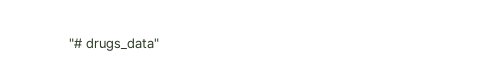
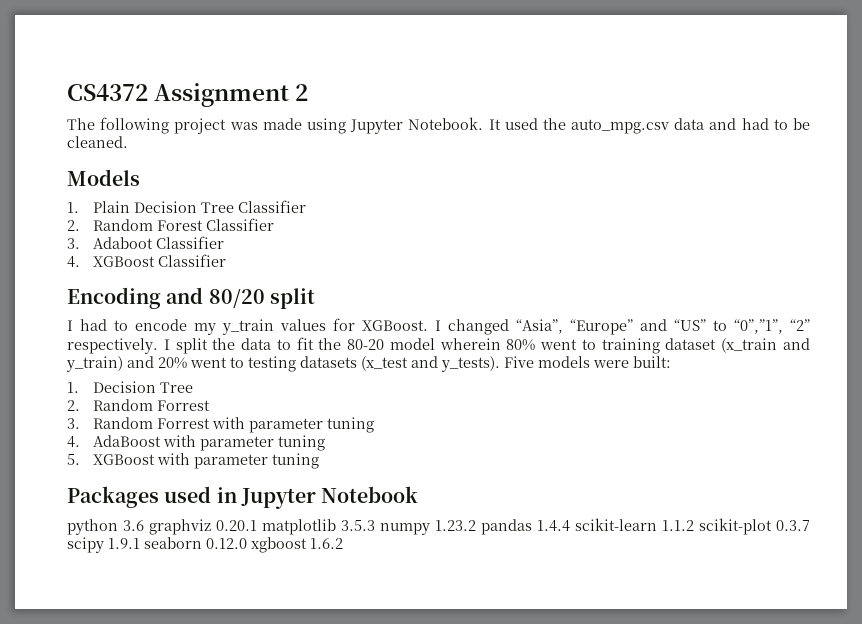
- "# drugs_data"
+ CS4372 Assignment 2
+ The following project was made using Jupyter Notebook. It used the auto_mpg.csv data and had to be cleaned.
+ Models
+ 1. Plain Decision Tree Classifier
+ 2. Random Forest Classifier
+ 3. Adaboot Classifier
+ 4. XGBoost Classifier
+ Encoding and 80/20 split
+ I had to encode my y_train values for XGBoost. I changed “Asia”, “Europe” and “US” to “0”,”1”, “2” respectively. I split the data to fit the 80-20 model wherein 80% went to training dataset (x_train and y_train) and 20% went to testing datasets (x_test and y_tests). Five models were built:
+ 1. Decision Tree
+ 2. Random Forrest
+ 3. Random Forrest with parameter tuning
+ 4. AdaBoost with parameter tuning
+ 5. XGBoost with parameter tuning
+ Packages used in Jupyter Notebook
+ python 3.6 graphviz 0.20.1 matplotlib 3.5.3 numpy 1.23.2 pandas 1.4.4 scikit-learn 1.1.2 scikit-plot 0.3.7 scipy 1.9.1 seaborn 0.12.0 xgboost 1.6.2

